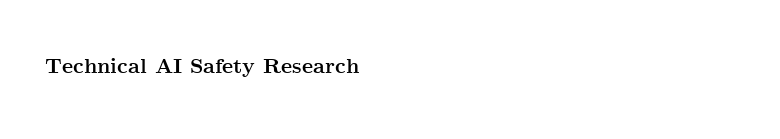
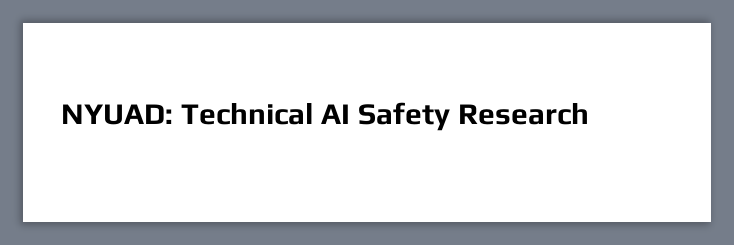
- Technical AI Safety Research
+ NYUAD: Technical AI Safety Research

